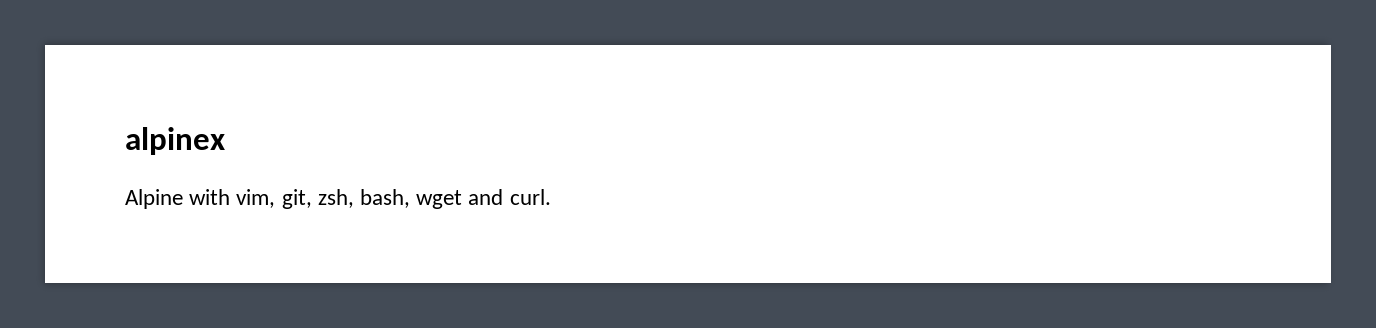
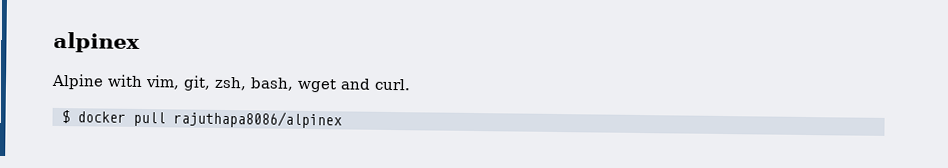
+ $ docker pull rajuthapa8086/alpinex

